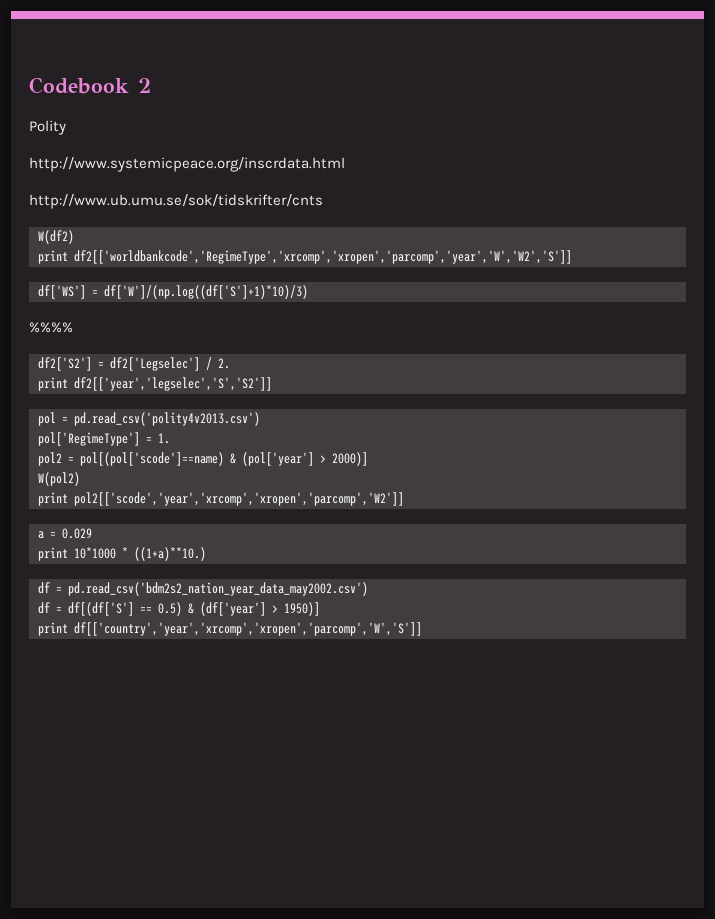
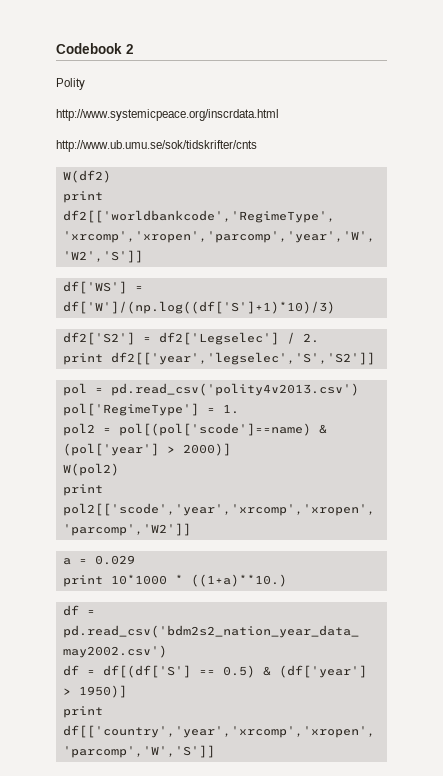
- %%%%

